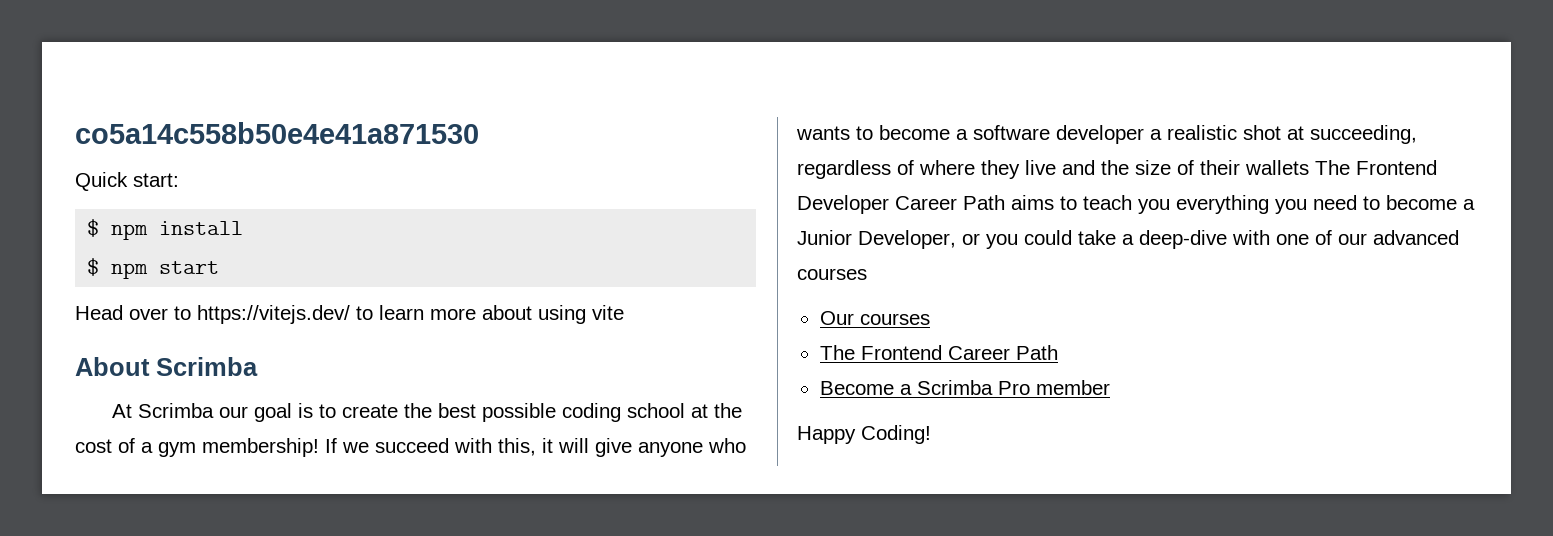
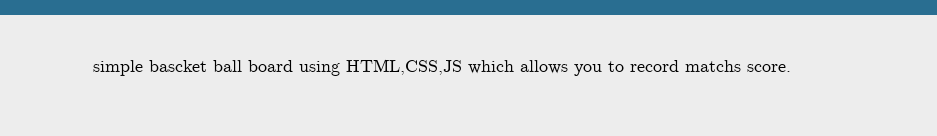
- co5a14c558b50e4e41a871530
- Quick start:
- $ npm install
- $ npm start
- Head over to https://vitejs.dev/ to learn more about using vite
- About Scrimba
- At Scrimba our goal is to create the best possible coding school at the cost of a gym membership! If we succeed with this, it will give anyone who wants to become a software developer a realistic shot at succeeding, regardless of where they live and the size of their wallets The Frontend Developer Career Path aims to teach you everything you need to become a Junior Developer, or you could take a deep-dive with one of our advanced courses
- Our courses
- The Frontend Career Path
- Become a Scrimba Pro member
- Happy Coding!
+ simple bascket ball board using HTML,CSS,JS which allows you to record matchs score.

